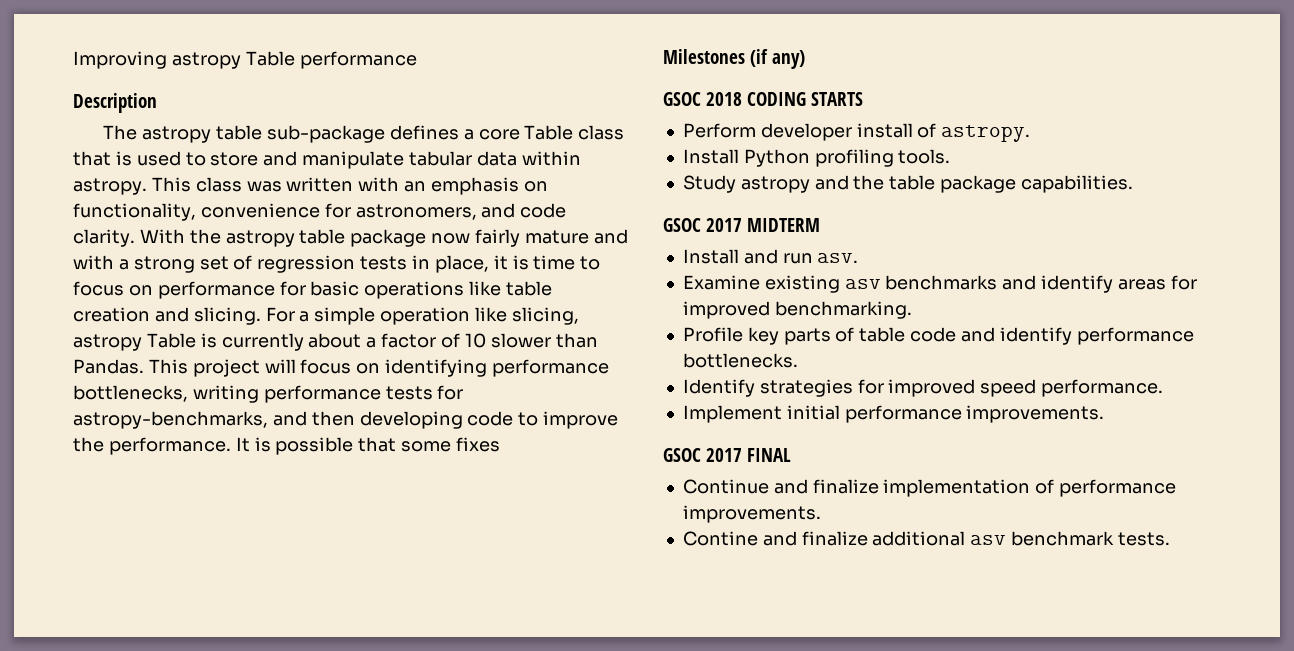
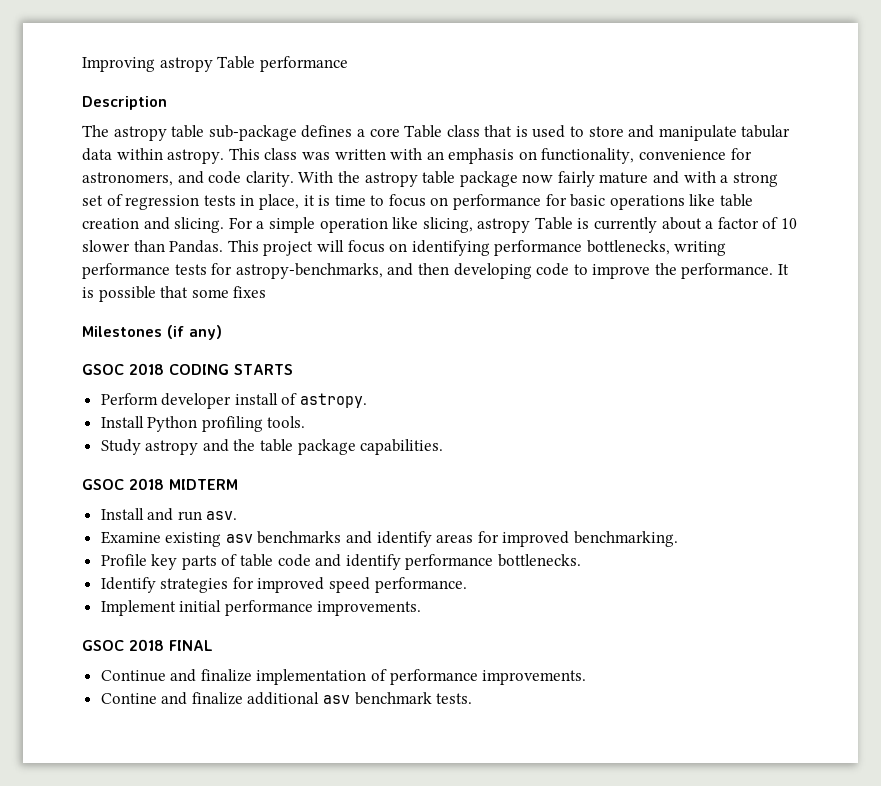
- GSOC 2017 MIDTERM
+ GSOC 2018 MIDTERM
- GSOC 2017 FINAL
+ GSOC 2018 FINAL

